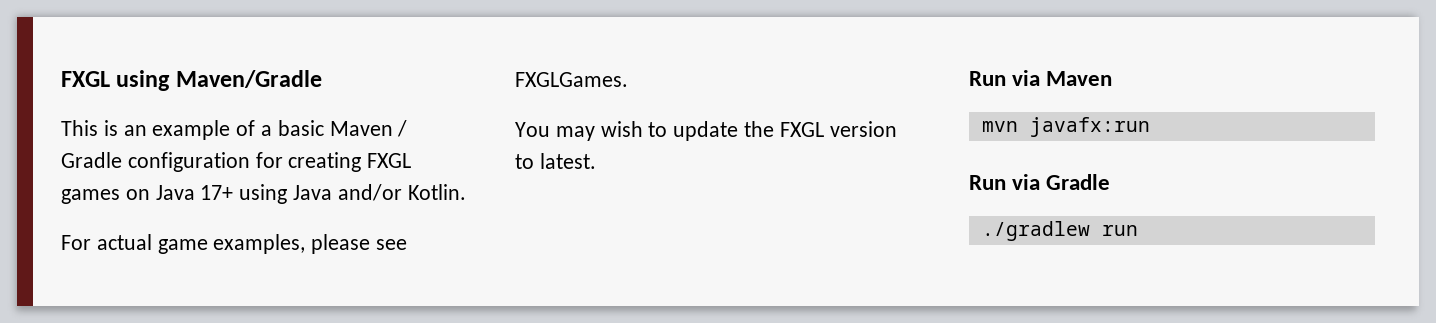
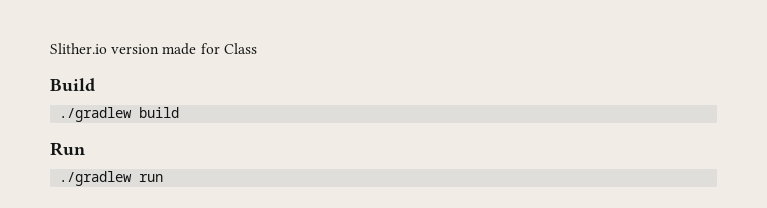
- FXGL using Maven/Gradle
- This is an example of a basic Maven / Gradle configuration for creating FXGL games on Java 17+ using Java and/or Kotlin.
- For actual game examples, please see FXGLGames.
- You may wish to update the FXGL version to latest.
- Run via Maven
- mvn javafx:run
- Run via Gradle
+ Slither.io version made for Class
+ Build
+ ./gradlew build
+ Run

